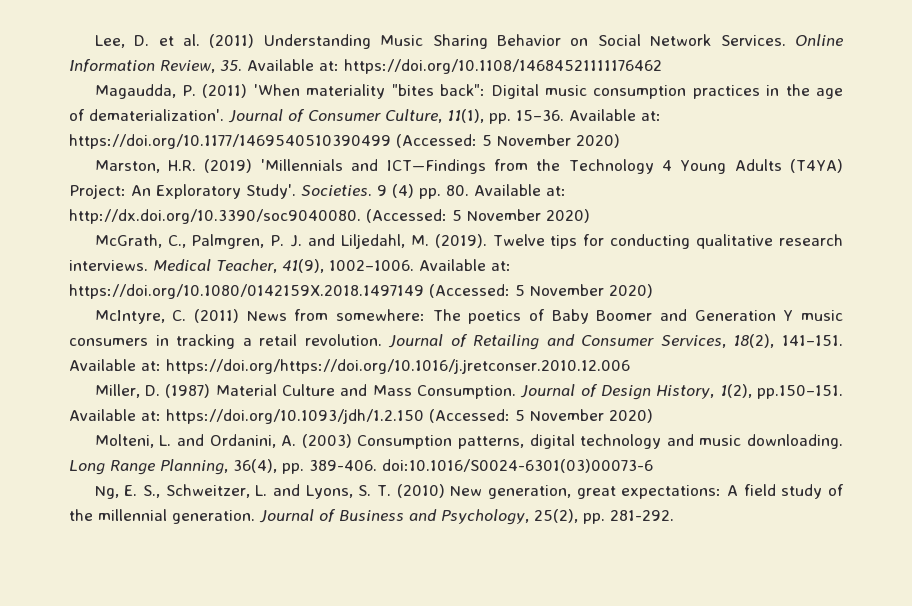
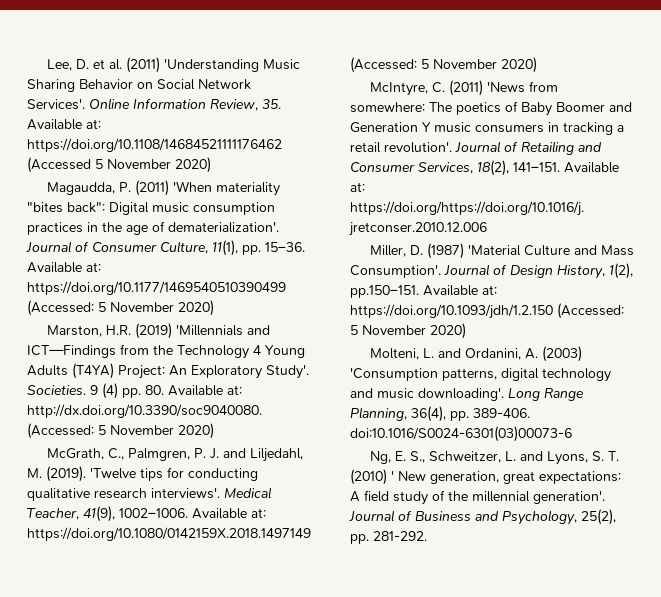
- Lee, D. et al. (2011) Understanding Music Sharing Behavior on Social Network Services.
+ Lee, D. et al. (2011) 'Understanding Music Sharing Behavior on Social Network Services'.
- Online Information Review, 35. Available at: https://doi.org/10.1108/14684521111176462
+ Online Information Review, 35. Available at: https://doi.org/10.1108/14684521111176462 (Accessed 5 November 2020)
- Twelve tips for conducting qualitative research interviews.
+ 'Twelve tips for conducting qualitative research interviews'.
- McIntyre, C. (2011) News from somewhere: The poetics of Baby Boomer and Generation Y music consumers in tracking a retail revolution.
+ McIntyre, C. (2011) 'News from somewhere: The poetics of Baby Boomer and Generation Y music consumers in tracking a retail revolution'.
- Miller, D. (1987) Material Culture and Mass Consumption.
+ Miller, D. (1987) 'Material Culture and Mass Consumption'.
- Molteni, L. and Ordanini, A. (2003) Consumption patterns, digital technology and music downloading.
+ Molteni, L. and Ordanini, A. (2003) 'Consumption patterns, digital technology and music downloading'.
- Ng, E. S., Schweitzer, L. and Lyons, S. T. (2010) New generation, great expectations: A field study of the millennial generation.
+ Ng, E. S., Schweitzer, L. and Lyons, S. T. (2010) ' New generation, great expectations: A field study of the millennial generation'.

